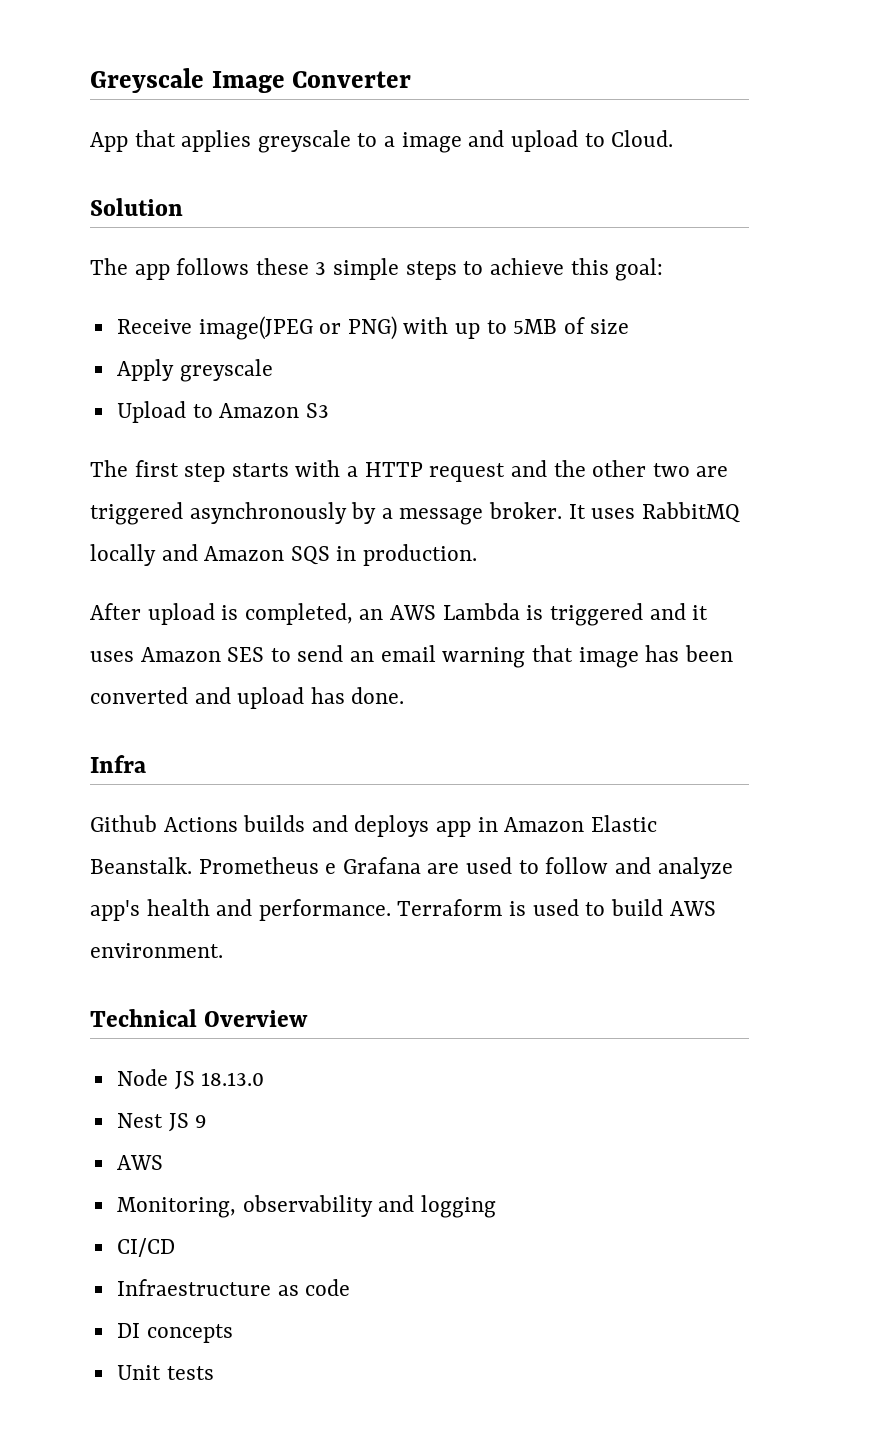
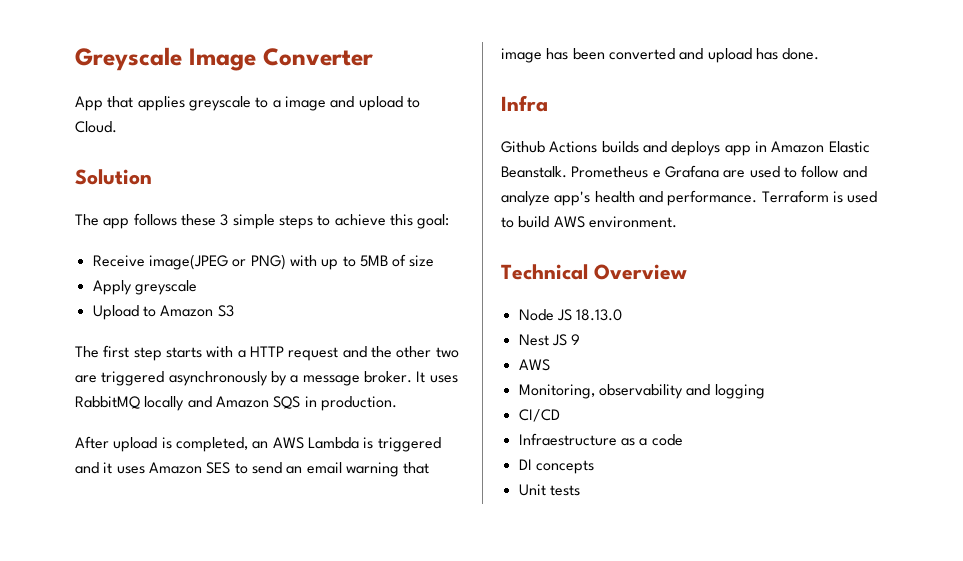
- Infraestructure as code
+ Infraestructure as a code

